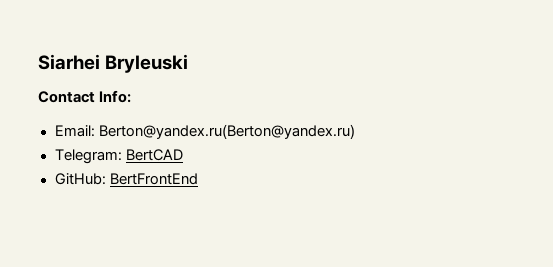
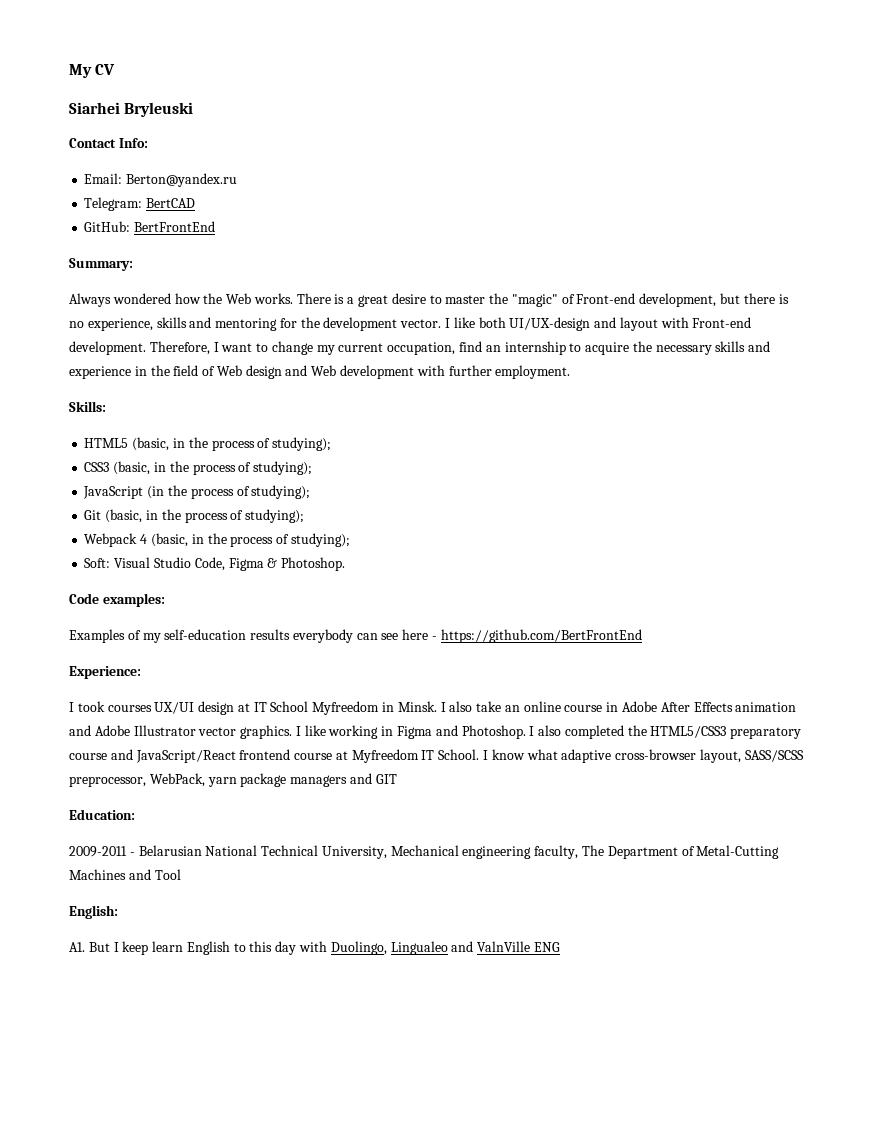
+ My CV
- Email: Berton@yandex.ru(Berton@yandex.ru)
+ Email: Berton@yandex.ru
+ Summary:
+ Always wondered how the Web works. There is a great desire to master the "magic" of Front-end development, but there is no experience, skills and mentoring for the development vector. I like both UI/UX-design and layout with Front-end development. Therefore, I want to change my current occupation, find an internship to acquire the necessary skills and experience in the field of Web design and Web development with further employment.
+ Skills:
+ HTML5 (basic, in the process of studying);
+ CSS3 (basic, in the process of studying);
+ JavaScript (in the process of studying);
+ Git (basic, in the process of studying);
+ Webpack 4 (basic, in the process of studying);
+ Soft: Visual Studio Code, Figma & Photoshop.
+ Code examples:
+ Examples of my self-education results everybody can see here - https://github.com/BertFrontEnd
+ Experience:
+ I took courses UX/UI design at IT School Myfreedom in Minsk. I also take an online course in Adobe After Effects animation and Adobe Illustrator vector graphics. I like working in Figma and Photoshop. I also completed the HTML5/CSS3 preparatory course and JavaScript/React frontend course at Myfreedom IT School. I know what adaptive cross-browser layout, SASS/SCSS preprocessor, WebPack, yarn package managers and GIT
+ Education:
+ 2009-2011 - Belarusian National Technical University, Mechanical engineering faculty, The Department of Metal-Cutting Machines and Tool
+ English:
+ A1. But I keep learn English to this day with Duolingo, Lingualeo and ValnVille ENG

